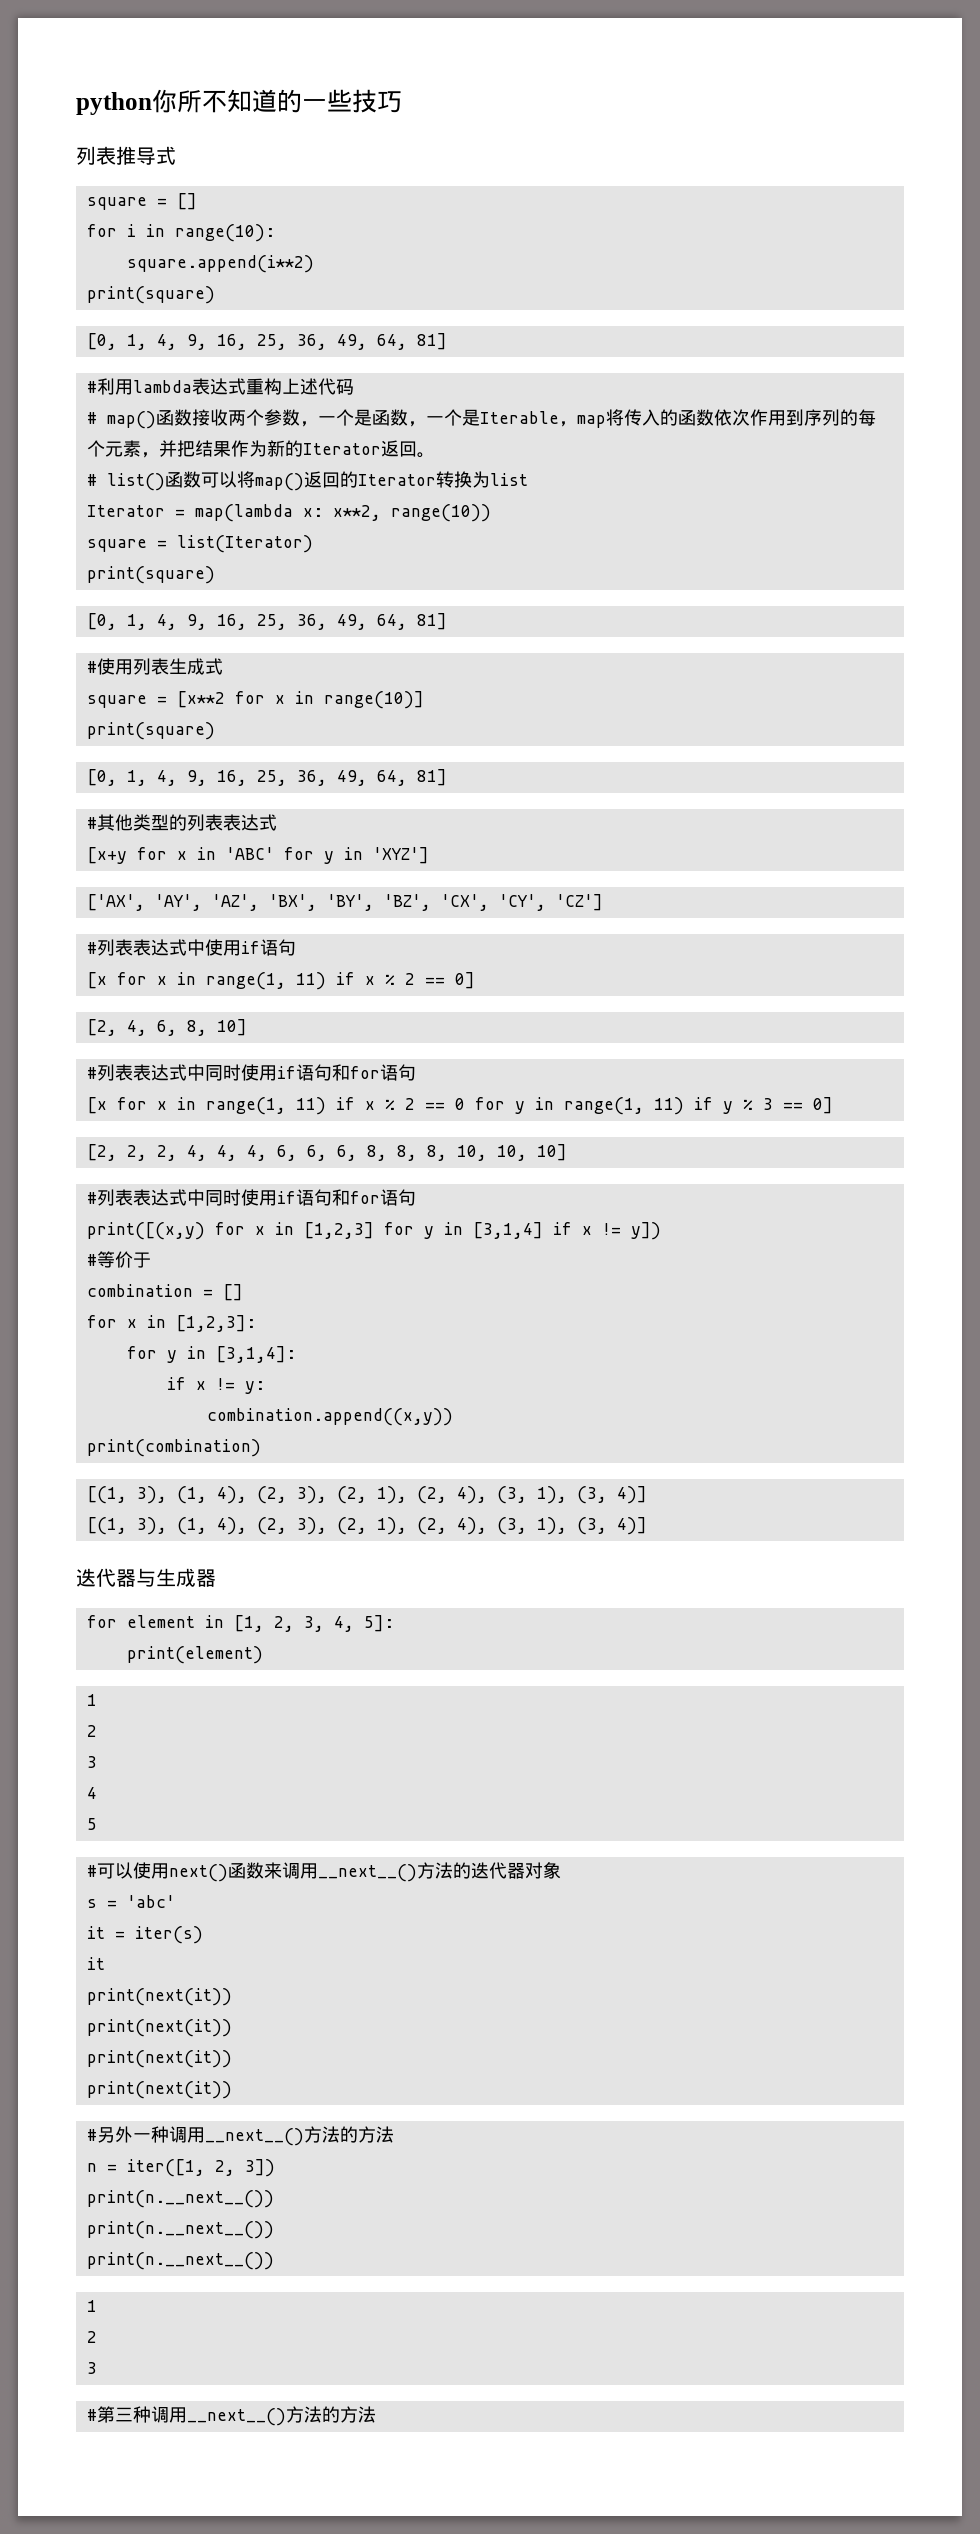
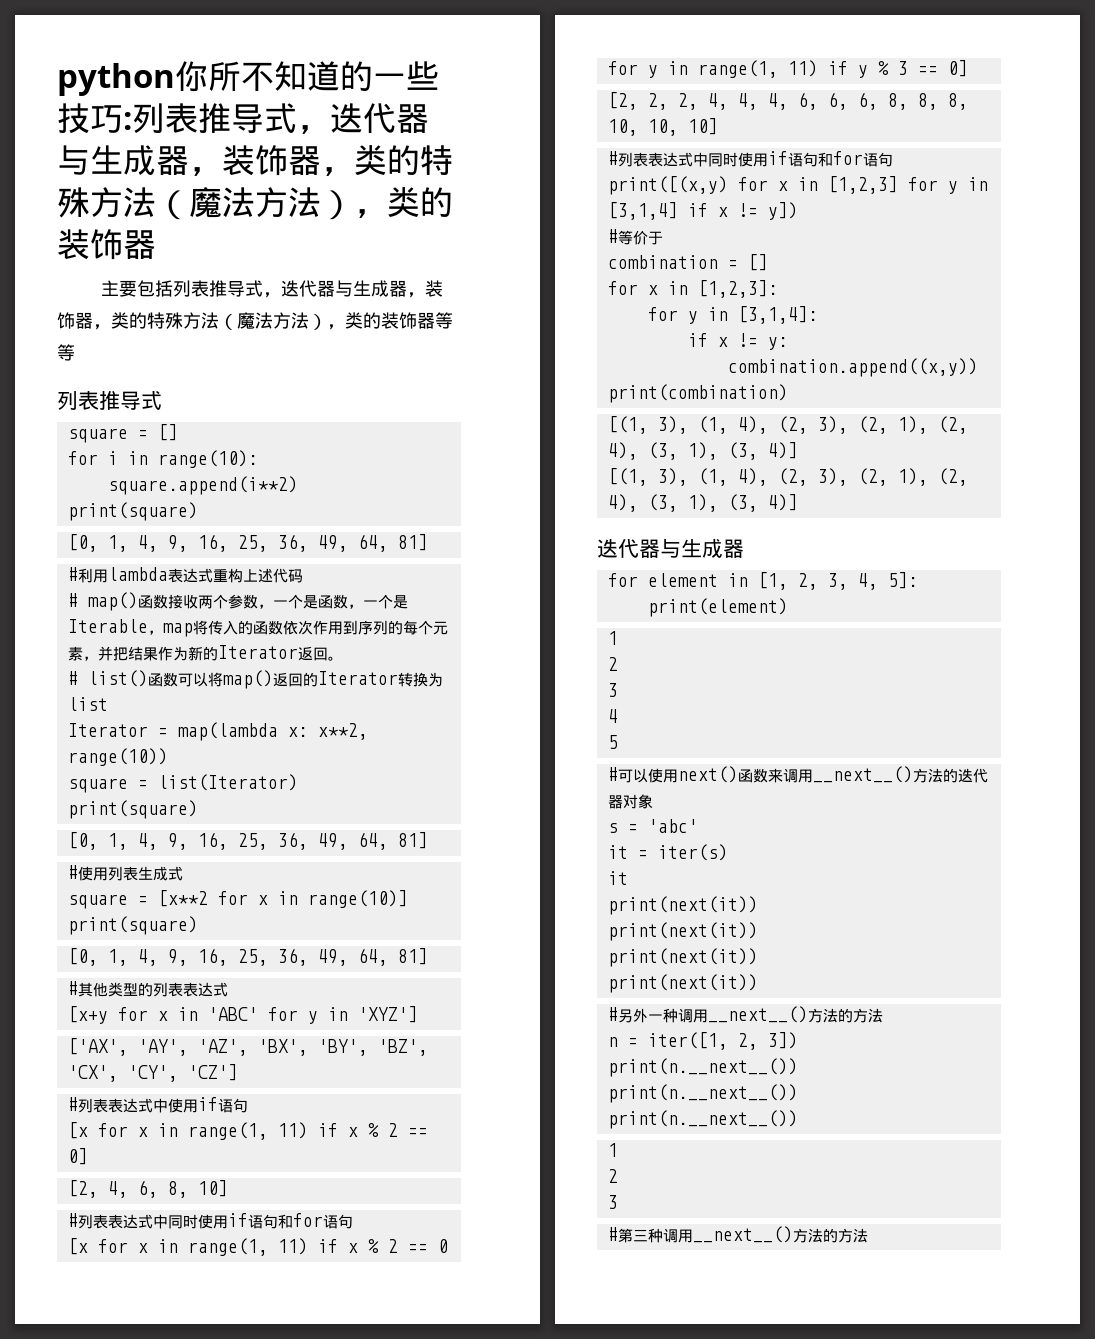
- python你所不知道的一些技巧
+ python你所不知道的一些技巧:列表推导式，迭代器与生成器，装饰器，类的特殊方法（魔法方法），类的装饰器
+ 主要包括列表推导式，迭代器与生成器，装饰器，类的特殊方法（魔法方法），类的装饰器等等

